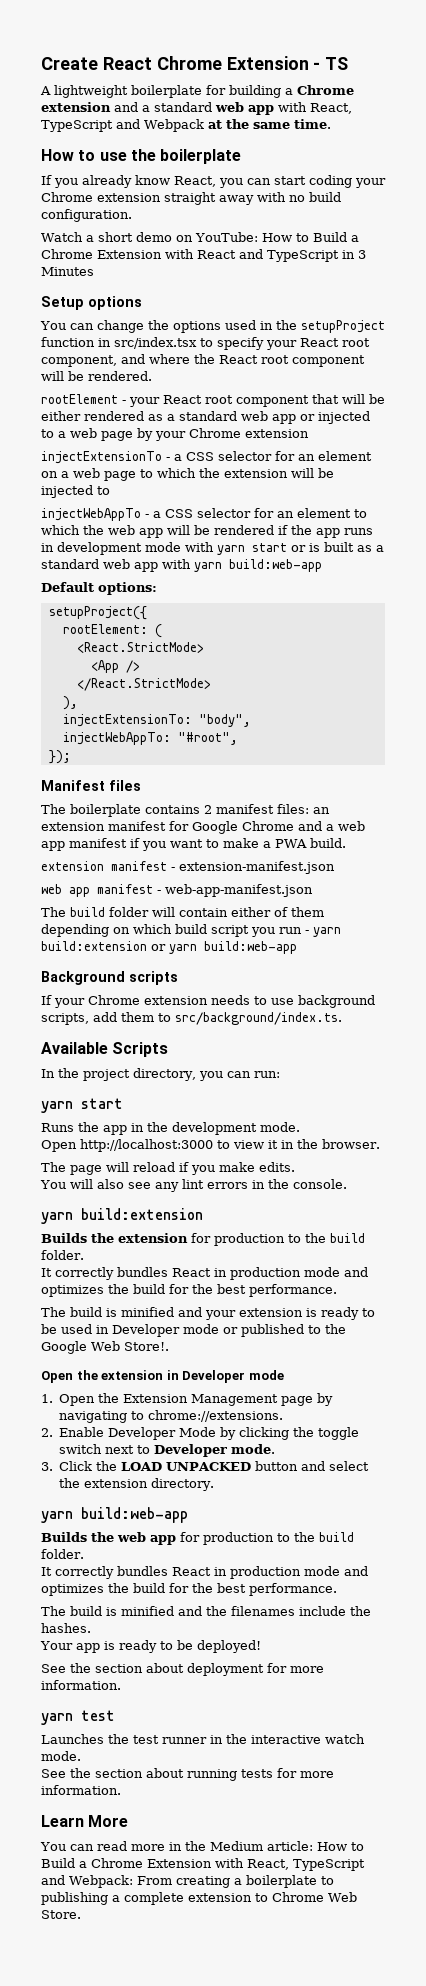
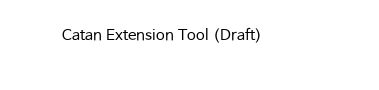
- Create React Chrome Extension - TS
- A lightweight boilerplate for building a Chrome extension and a standard web app with React, TypeScript and Webpack at the same time.
- How to use the boilerplate
- If you already know React, you can start coding your Chrome extension straight away with no build configuration.
- Watch a short demo on YouTube: How to Build a Chrome Extension with React and TypeScript in 3 Minutes
- Setup options
- You can change the options used in the setupProject function in src/index.tsx to specify your React root component, and where the React root component will be rendered.
- rootElement - your React root component that will be either rendered as a standard web app or injected to a web page by your Chrome extension
- injectExtensionTo - a CSS selector for an element on a web page to which the extension will be injected to
- injectWebAppTo - a CSS selector for an element to which the web app will be rendered if the app runs in development mode with yarn start or is built as a standard web app with yarn build:web-app
- Default options:
- setupProject({
- rootElement: (
- <React.StrictMode>
- <App />
- </React.StrictMode>
- ),
- injectExtensionTo: "body",
- injectWebAppTo: "#root",
- });
- Manifest files
- The boilerplate contains 2 manifest files: an extension manifest for Google Chrome and a web app manifest if you want to make a PWA build.
- extension manifest - extension-manifest.json
- web app manifest - web-app-manifest.json
- The build folder will contain either of them depending on which build script you run - yarn build:extension or yarn build:web-app
- Background scripts
- If your Chrome extension needs to use background scripts, add them to src/background/index.ts.
- Available Scripts
- In the project directory, you can run:
- yarn start
- Runs the app in the development mode.
- Open http://localhost:3000 to view it in the browser.
- The page will reload if you make edits.
- You will also see any lint errors in the console.
- yarn build:extension
- Builds the extension for production to the build folder.
- It correctly bundles React in production mode and optimizes the build for the best performance.
- The build is minified and your extension is ready to be used in Developer mode or published to the Google Web Store!.
- Open the extension in Developer mode
- 1. Open the Extension Management page by navigating to chrome://extensions.
- 2. Enable Developer Mode by clicking the toggle switch next to Developer mode.
- 3. Click the LOAD UNPACKED button and select the extension directory.
- yarn build:web-app
- Builds the web app for production to the build folder.
- It correctly bundles React in production mode and optimizes the build for the best performance.
- The build is minified and the filenames include the hashes.
- Your app is ready to be deployed!
- See the section about deployment for more information.
- yarn test
- Launches the test runner in the interactive watch mode.
- See the section about running tests for more information.
- Learn More
- You can read more in the Medium article: How to Build a Chrome Extension with React, TypeScript and Webpack: From creating a boilerplate to publishing a complete extension to Chrome Web Store.
+ Catan Extension Tool (Draft)

